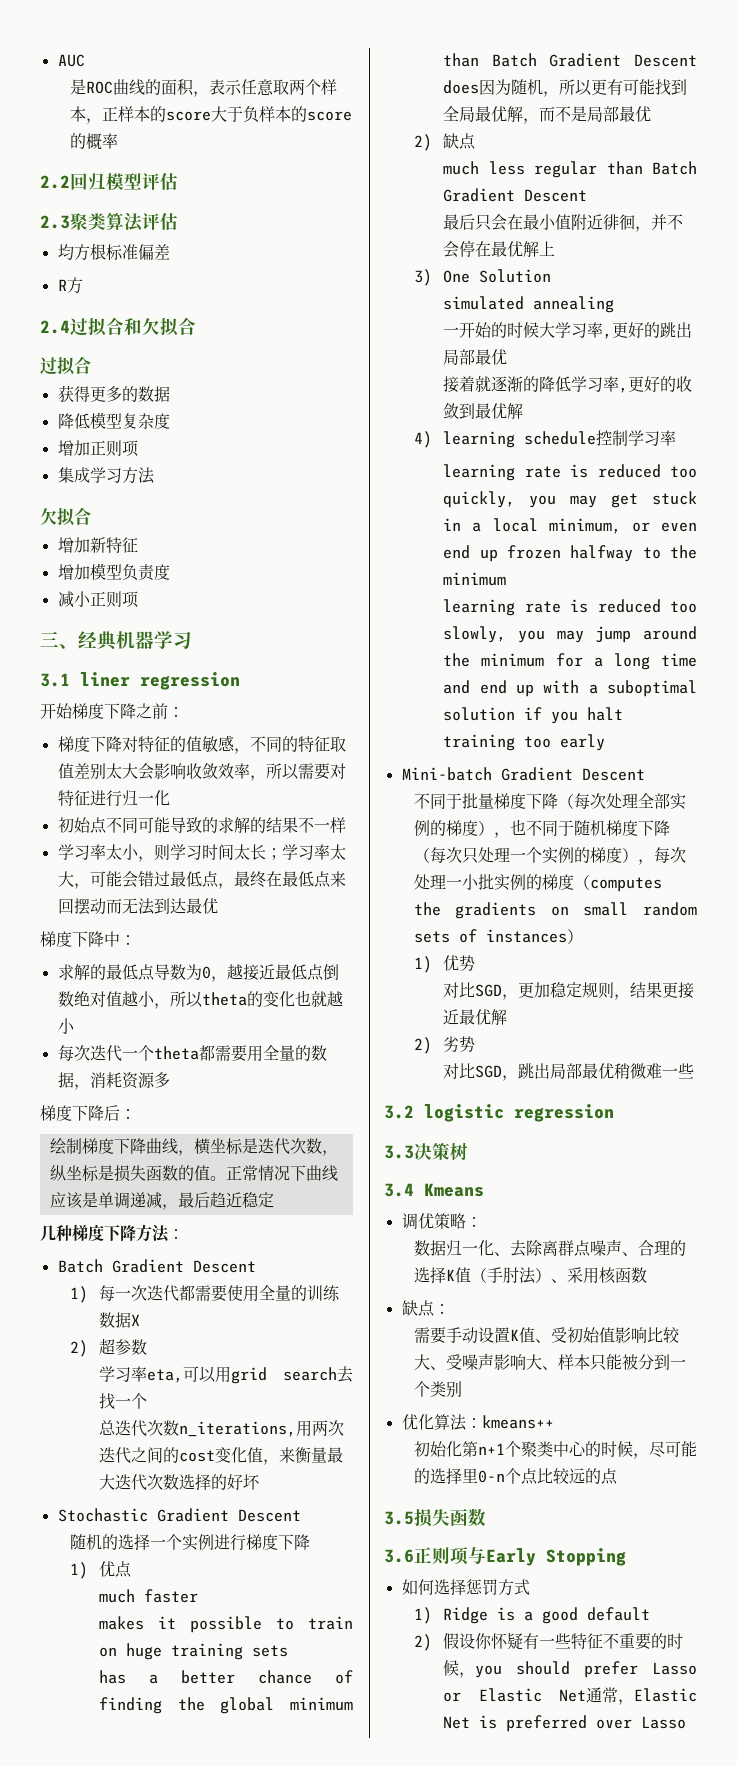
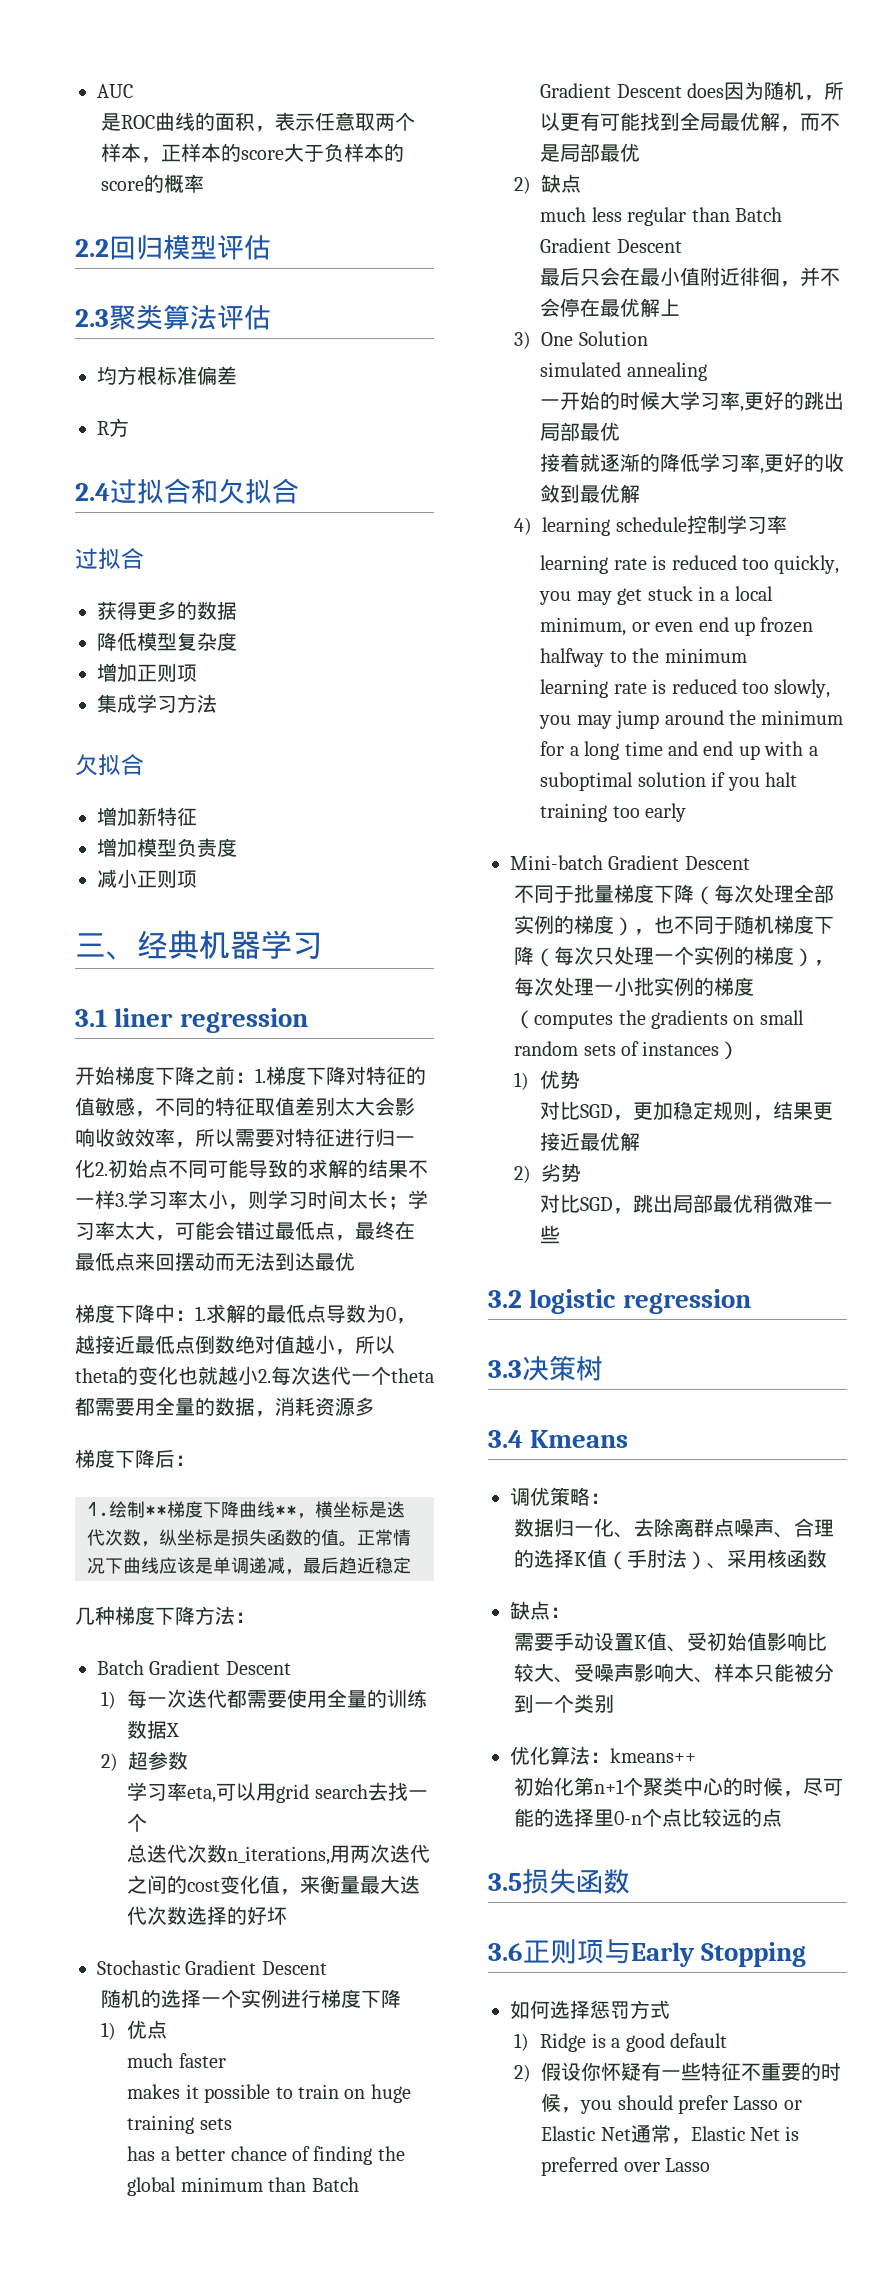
- 开始梯度下降之前：
- 梯度下降对特征的值敏感，不同的特征取值差别太大会影响收敛效率，所以需要对特征进行归一化
- 初始点不同可能导致的求解的结果不一样
- 学习率太小，则学习时间太长；学习率太大，可能会错过最低点，最终在最低点来回摆动而无法到达最优
+ 开始梯度下降之前：1.梯度下降对特征的值敏感，不同的特征取值差别太大会影响收敛效率，所以需要对特征进行归一化2.初始点不同可能导致的求解的结果不一样3.学习率太小，则学习时间太长；学习率太大，可能会错过最低点，最终在最低点来回摆动而无法到达最优
- 梯度下降中：
- 求解的最低点导数为0，越接近最低点倒数绝对值越小，所以theta的变化也就越小
- 每次迭代一个theta都需要用全量的数据，消耗资源多
+ 梯度下降中：1.求解的最低点导数为0，越接近最低点倒数绝对值越小，所以theta的变化也就越小2.每次迭代一个theta都需要用全量的数据，消耗资源多
- 绘制梯度下降曲线，横坐标是迭代次数，纵坐标是损失函数的值。
+ 1.绘制**梯度下降曲线**，横坐标是迭代次数，纵坐标是损失函数的值。

